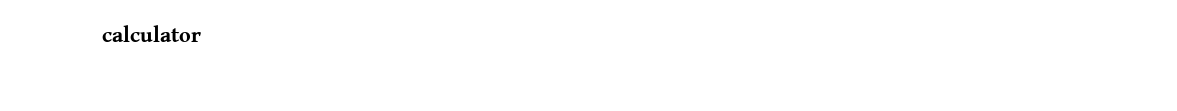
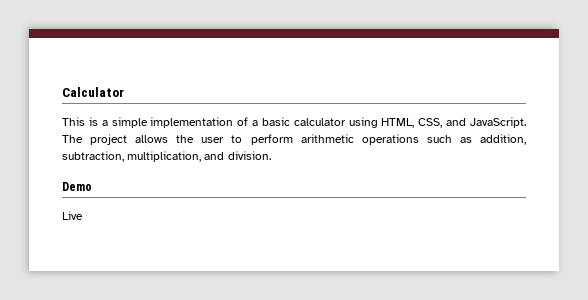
- calculator
+ Calculator
+ This is a simple implementation of a basic calculator using HTML, CSS, and JavaScript. The project allows the user to perform arithmetic operations such as addition, subtraction, multiplication, and division.
+ Demo
+ Live

